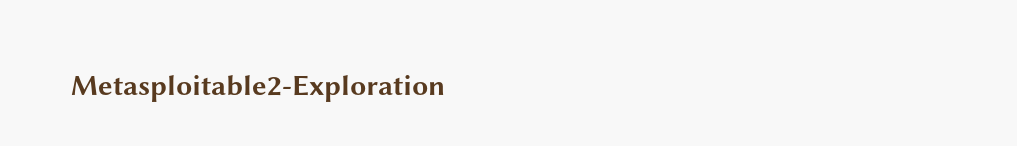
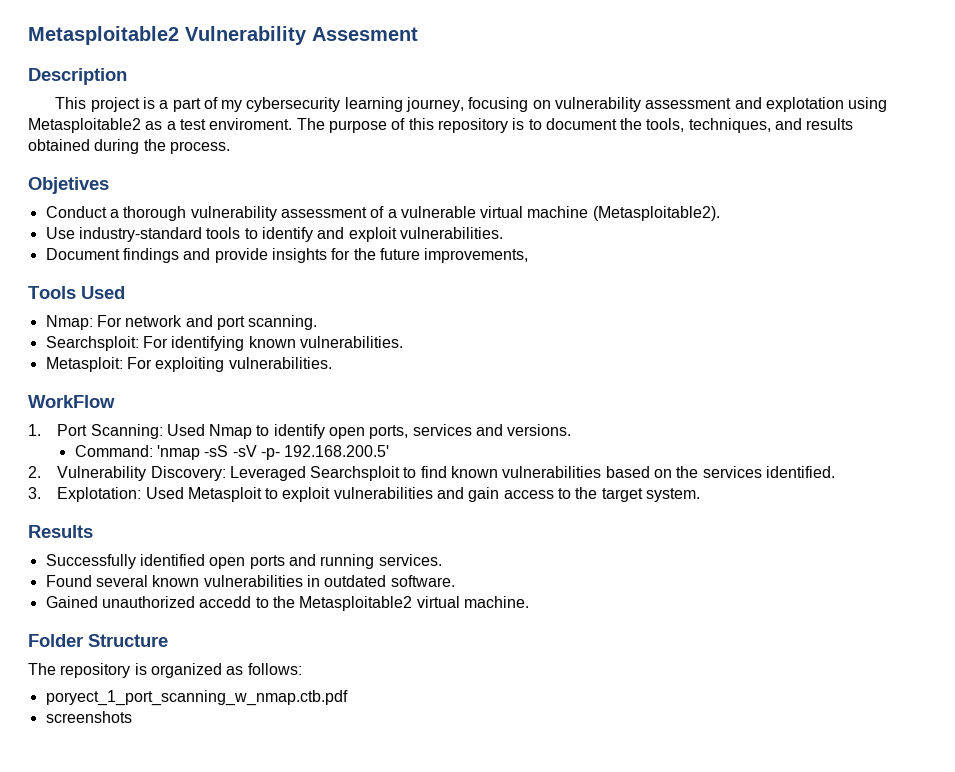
- Metasploitable2-Exploration
+ Metasploitable2 Vulnerability Assesment
+ Description
+ This project is a part of my cybersecurity learning journey, focusing on vulnerability assessment and explotation using Metasploitable2 as a test enviroment. The purpose of this repository is to document the tools, techniques, and results obtained during the process.
+ Objetives
+ Conduct a thorough vulnerability assessment of a vulnerable virtual machine (Metasploitable2).
+ Use industry-standard tools to identify and exploit vulnerabilities.
+ Document findings and provide insights for the future improvements,
+ Tools Used
+ Nmap: For network and port scanning.
+ Searchsploit: For identifying known vulnerabilities.
+ Metasploit: For exploiting vulnerabilities.
+ WorkFlow
+ 1. Port Scanning: Used Nmap to identify open ports, services and versions.
+ Command: 'nmap -sS -sV -p- 192.168.200.5'
+ 2. Vulnerability Discovery: Leveraged Searchsploit to find known vulnerabilities based on the services identified.
+ 3. Explotation: Used Metasploit to exploit vulnerabilities and gain access to the target system.
+ Results
+ Successfully identified open ports and running services.
+ Found several known vulnerabilities in outdated software.
+ Gained unauthorized accedd to the Metasploitable2 virtual machine.
+ Folder Structure
+ The repository is organized as follows:
+ poryect_1_port_scanning_w_nmap.ctb.pdf
+ screenshots

